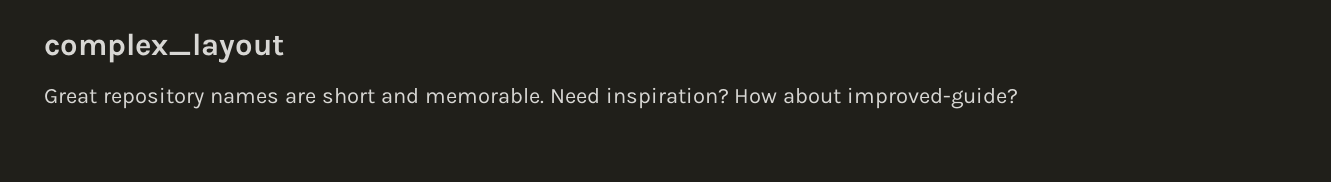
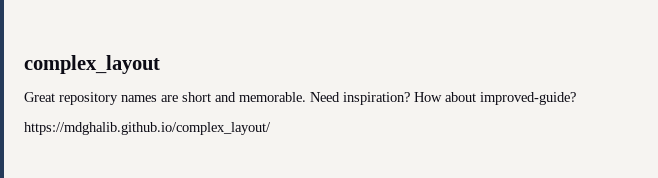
+ https://mdghalib.github.io/complex_layout/

